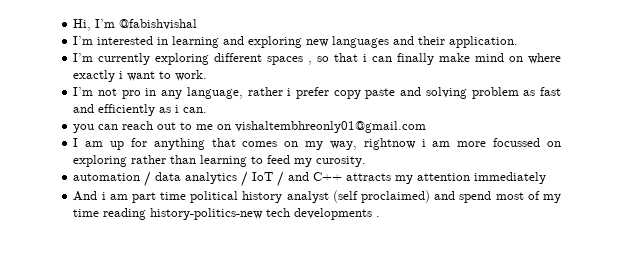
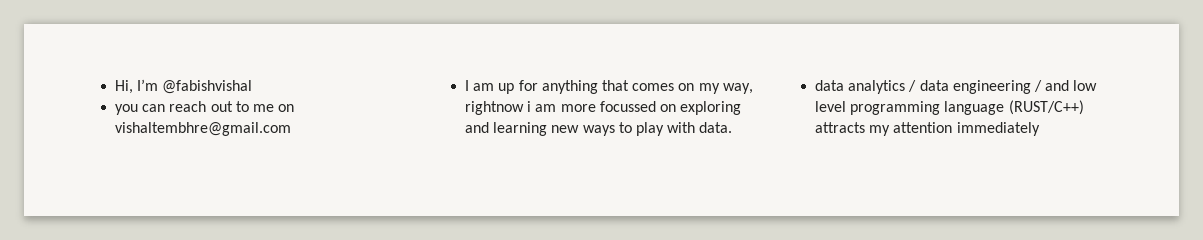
- I’m interested in learning and exploring new languages and their application.
- I’m currently exploring different spaces , so that i can finally make mind on where exactly i want to work.
- I’m not pro in any language, rather i prefer copy paste and solving problem as fast and efficiently as i can.
- you can reach out to me on vishaltembhreonly01@gmail.com
+ you can reach out to me on vishaltembhre@gmail.com
- I am up for anything that comes on my way, rightnow i am more focussed on exploring rather than learning to feed my curosity.
- automation / data analytics / IoT / and C++ attracts my attention immediately
- And i am part time political history analyst (self proclaimed) and spend most of my time reading history-politics-new tech developments .
+ I am up for anything that comes on my way, rightnow i am more focussed on exploring and learning new ways to play with data.
+ data analytics / data engineering / and low level programming language (RUST/C++) attracts my attention immediately

